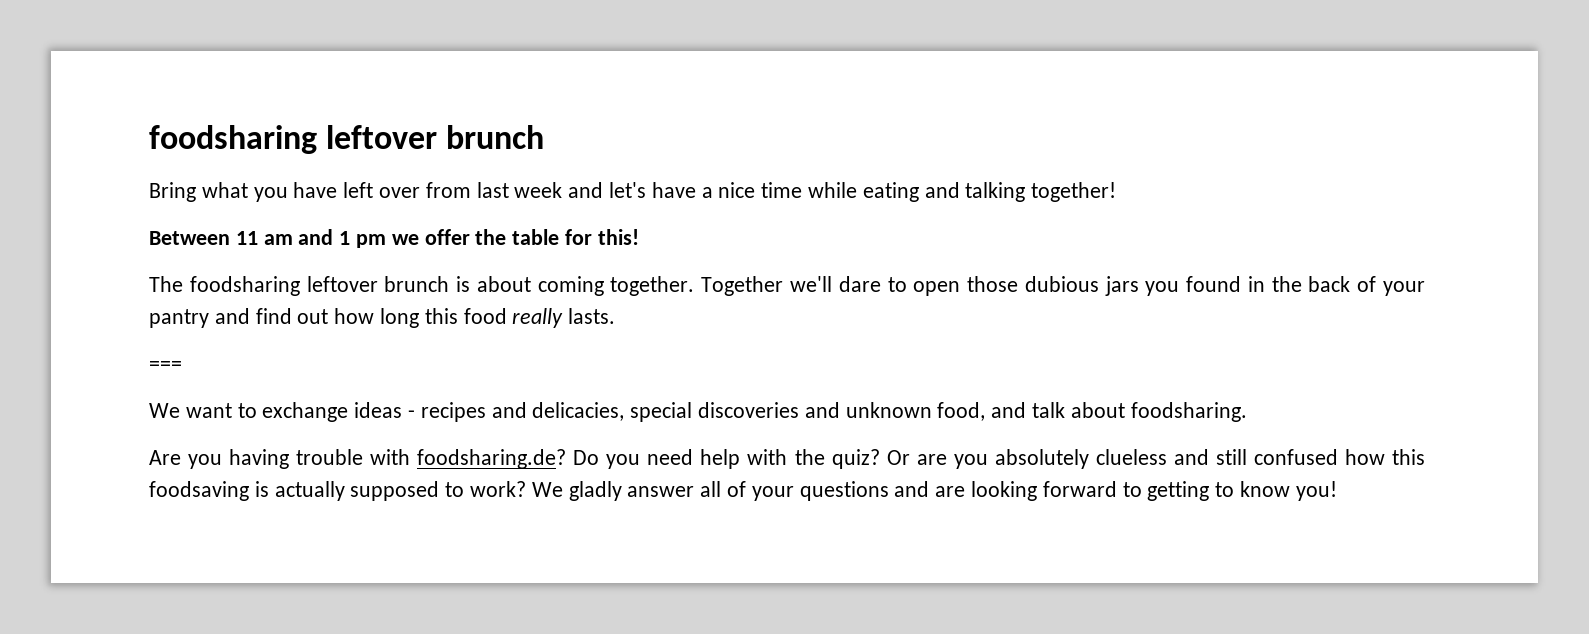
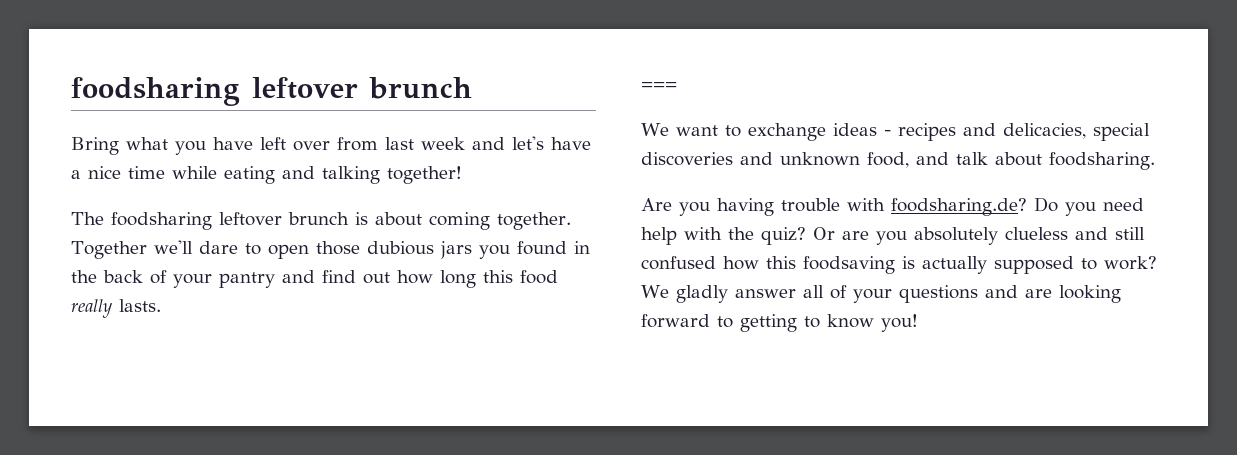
- Between 11 am and 1 pm we offer the table for this!

